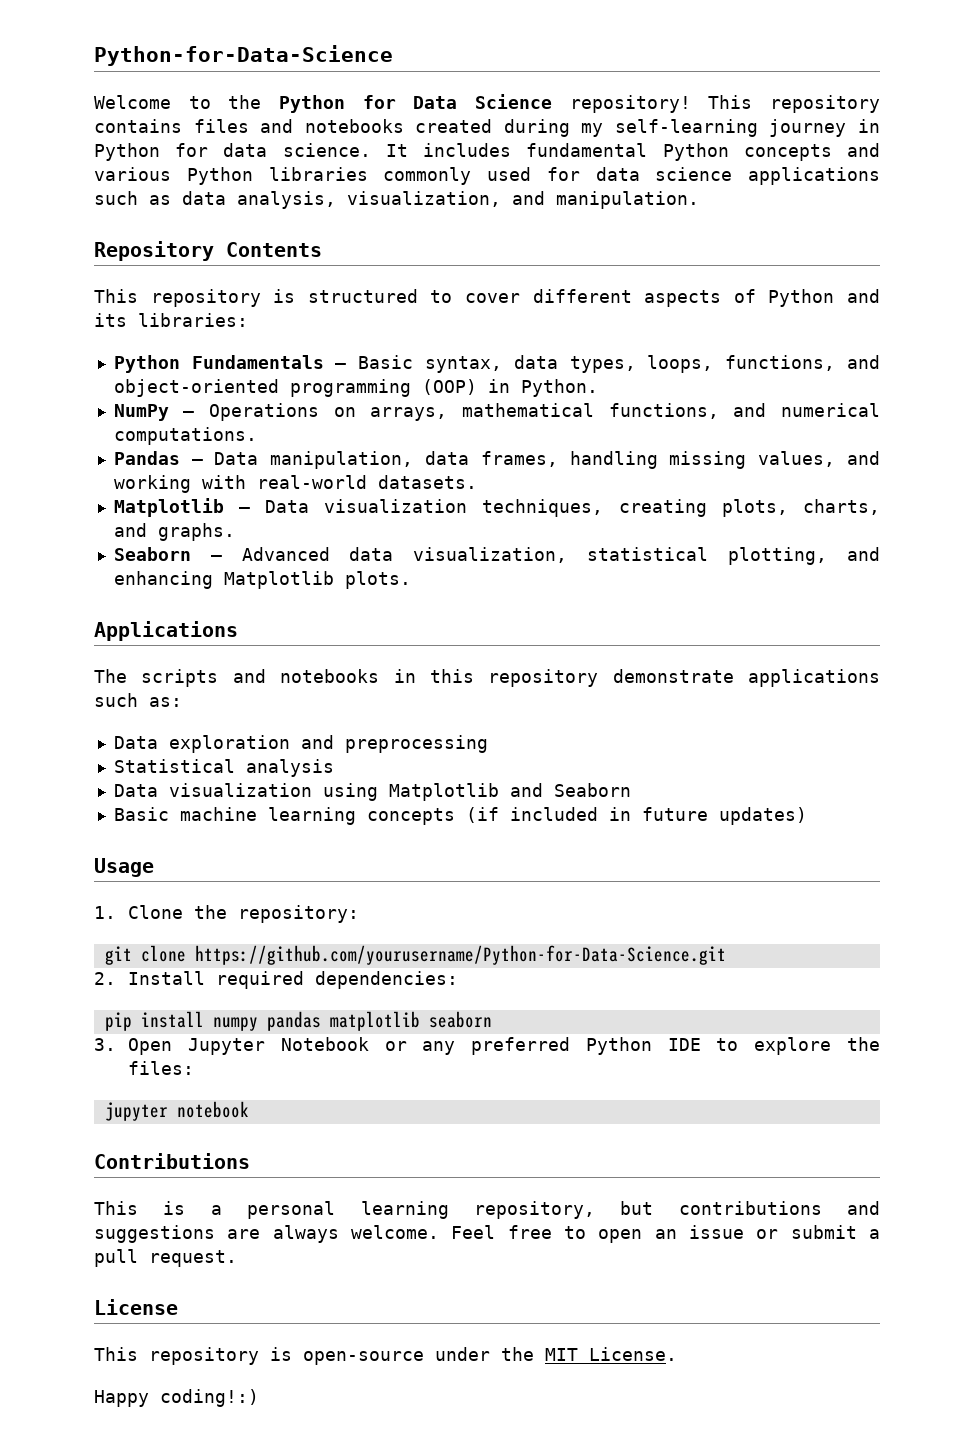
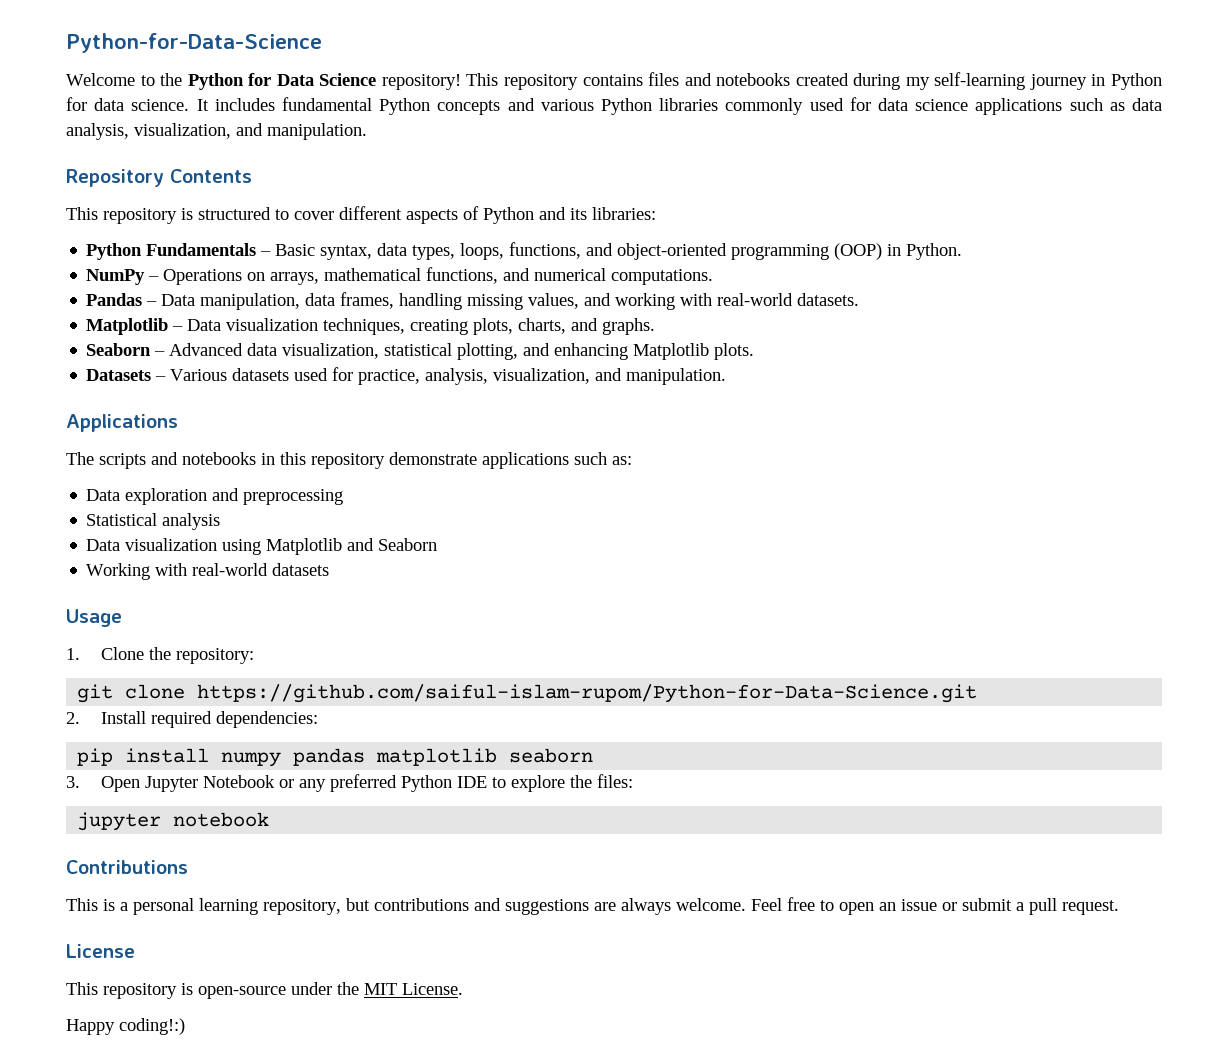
+ Datasets – Various datasets used for practice, analysis, visualization, and manipulation.
- Basic machine learning concepts (if included in future updates)
+ Working with real-world datasets
- git clone https://github.com/yourusername/Python-for-Data-Science.git
+ git clone https://github.com/saiful-islam-rupom/Python-for-Data-Science.git

